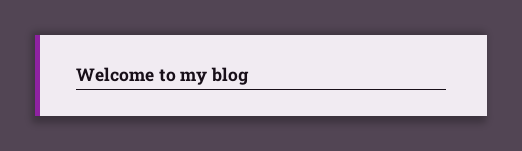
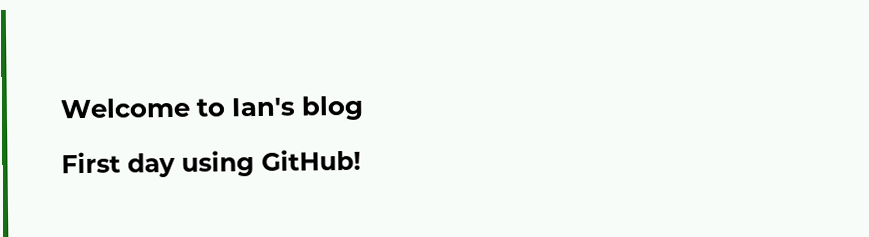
- Welcome to my blog
+ Welcome to Ian's blog
+ First day using GitHub!

